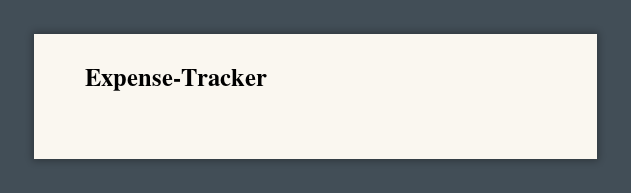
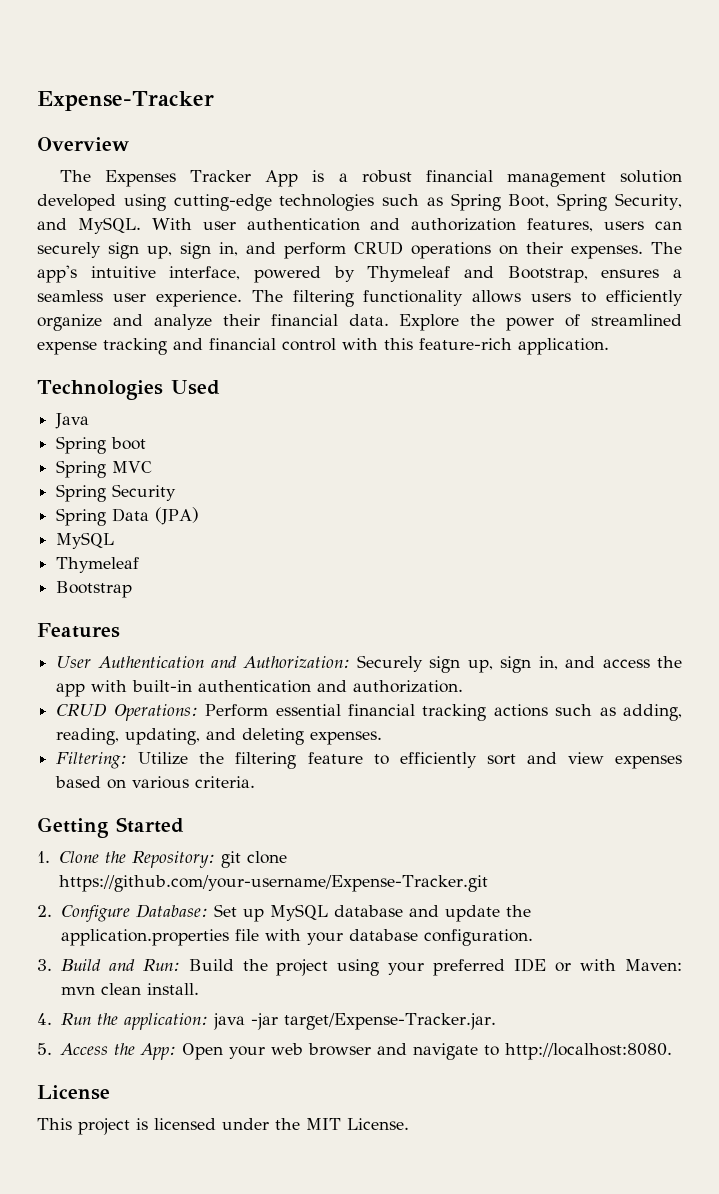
+ Overview
+ The Expenses Tracker App is a robust financial management solution developed using cutting-edge technologies such as Spring Boot, Spring Security, and MySQL. With user authentication and authorization features, users can securely sign up, sign in, and perform CRUD operations on their expenses. The app's intuitive interface, powered by Thymeleaf and Bootstrap, ensures a seamless user experience. The filtering functionality allows users to efficiently organize and analyze their financial data. Explore the power of streamlined expense tracking and financial control with this feature-rich application.
+ Technologies Used
+ Java
+ Spring boot
+ Spring MVC
+ Spring Security
+ Spring Data (JPA)
+ MySQL
+ Thymeleaf
+ Bootstrap
+ Features
+ User Authentication and Authorization: Securely sign up, sign in, and access the app with built-in authentication and authorization.
+ CRUD Operations: Perform essential financial tracking actions such as adding, reading, updating, and deleting expenses.
+ Filtering: Utilize the filtering feature to efficiently sort and view expenses based on various criteria.
+ Getting Started
+ 1. Clone the Repository: git clone https://github.com/your-username/Expense-Tracker.git
+ 2. Configure Database: Set up MySQL database and update the application.properties file with your database configuration.
+ 3. Build and Run: Build the project using your preferred IDE or with Maven: mvn clean install.
+ 4. Run the application: java -jar target/Expense-Tracker.jar.
+ 5. Access the App: Open your web browser and navigate to http://localhost:8080.
+ License
+ This project is licensed under the MIT License.

